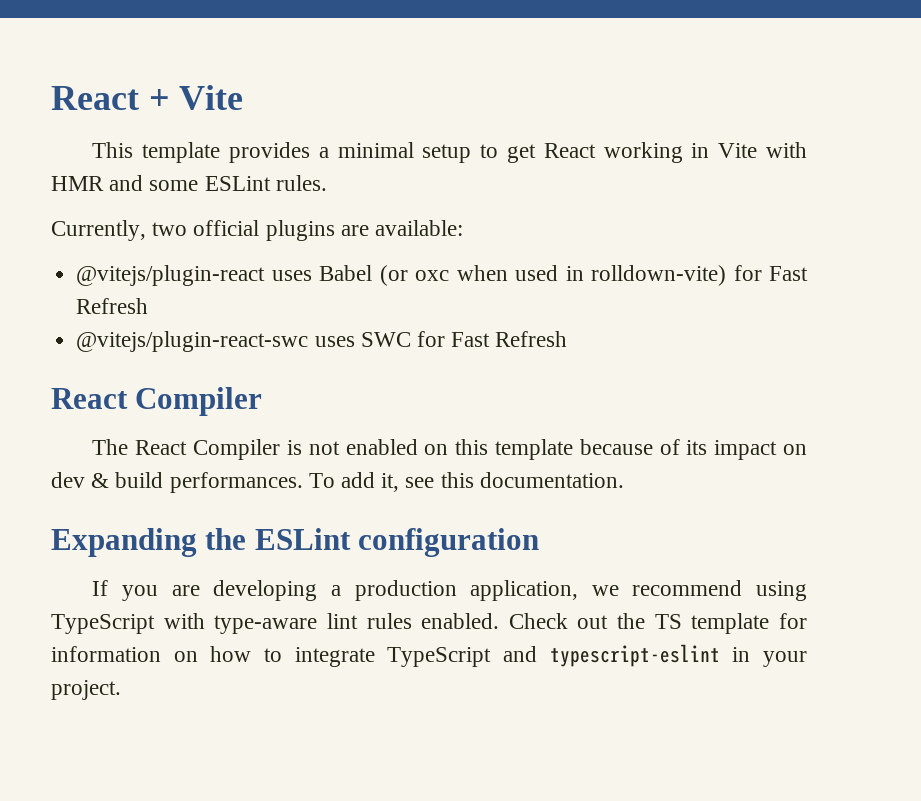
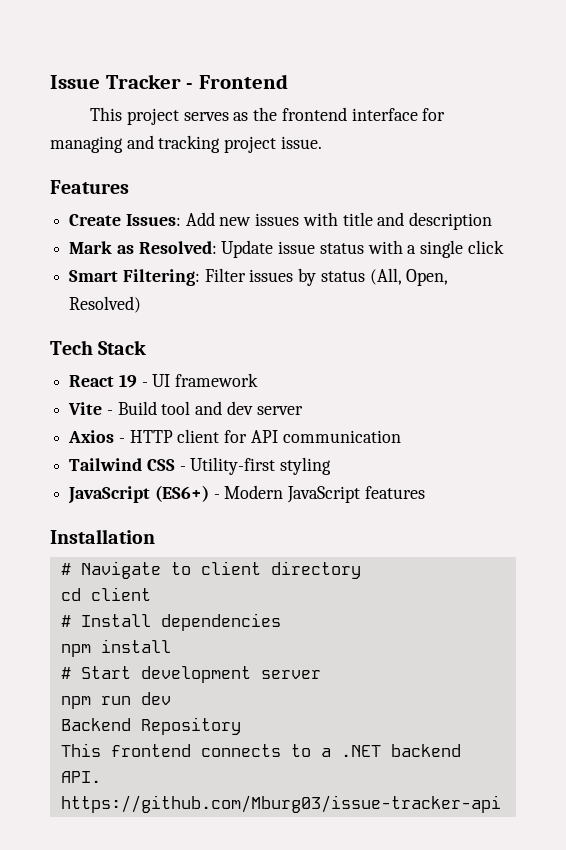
- React + Vite
- This template provides a minimal setup to get React working in Vite with HMR and some ESLint rules.
- Currently, two official plugins are available:
- @vitejs/plugin-react uses Babel (or oxc when used in rolldown-vite) for Fast Refresh
- @vitejs/plugin-react-swc uses SWC for Fast Refresh
- React Compiler
- The React Compiler is not enabled on this template because of its impact on dev & build performances. To add it, see this documentation.
- Expanding the ESLint configuration
- If you are developing a production application, we recommend using TypeScript with type-aware lint rules enabled. Check out the TS template for information on how to integrate TypeScript and typescript-eslint in your project.
+ Issue Tracker - Frontend
+ This project serves as the frontend interface for managing and tracking project issue.
+ Features
+ Create Issues: Add new issues with title and description
+ Mark as Resolved: Update issue status with a single click
+ Smart Filtering: Filter issues by status (All, Open, Resolved)
+ Tech Stack
+ React 19 - UI framework
+ Vite - Build tool and dev server
+ Axios - HTTP client for API communication
+ Tailwind CSS - Utility-first styling
+ JavaScript (ES6+) - Modern JavaScript features
+ Installation
+ # Navigate to client directory
+ cd client
+ # Install dependencies
+ npm install
+ # Start development server
+ npm run dev
+ Backend Repository
+ This frontend connects to a .NET backend API. https://github.com/Mburg03/issue-tracker-api

